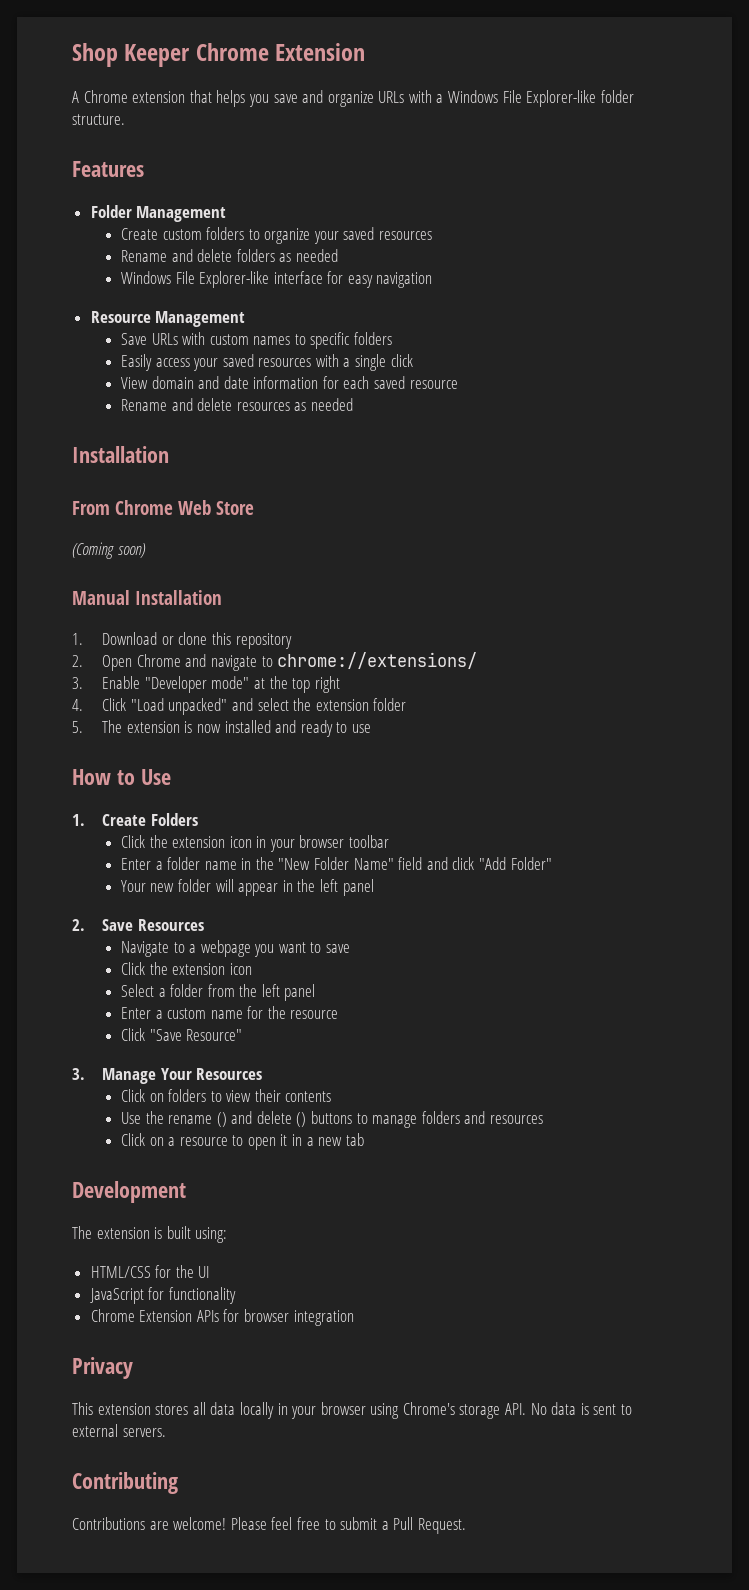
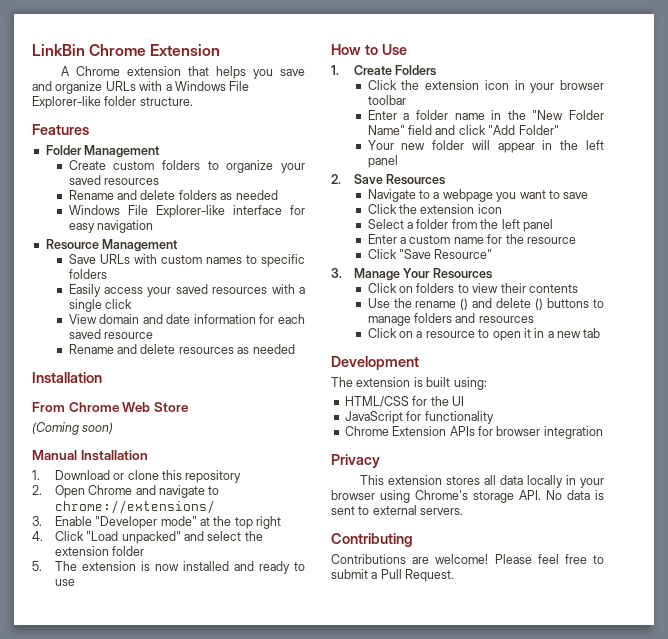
- Shop Keeper Chrome Extension
+ LinkBin Chrome Extension

